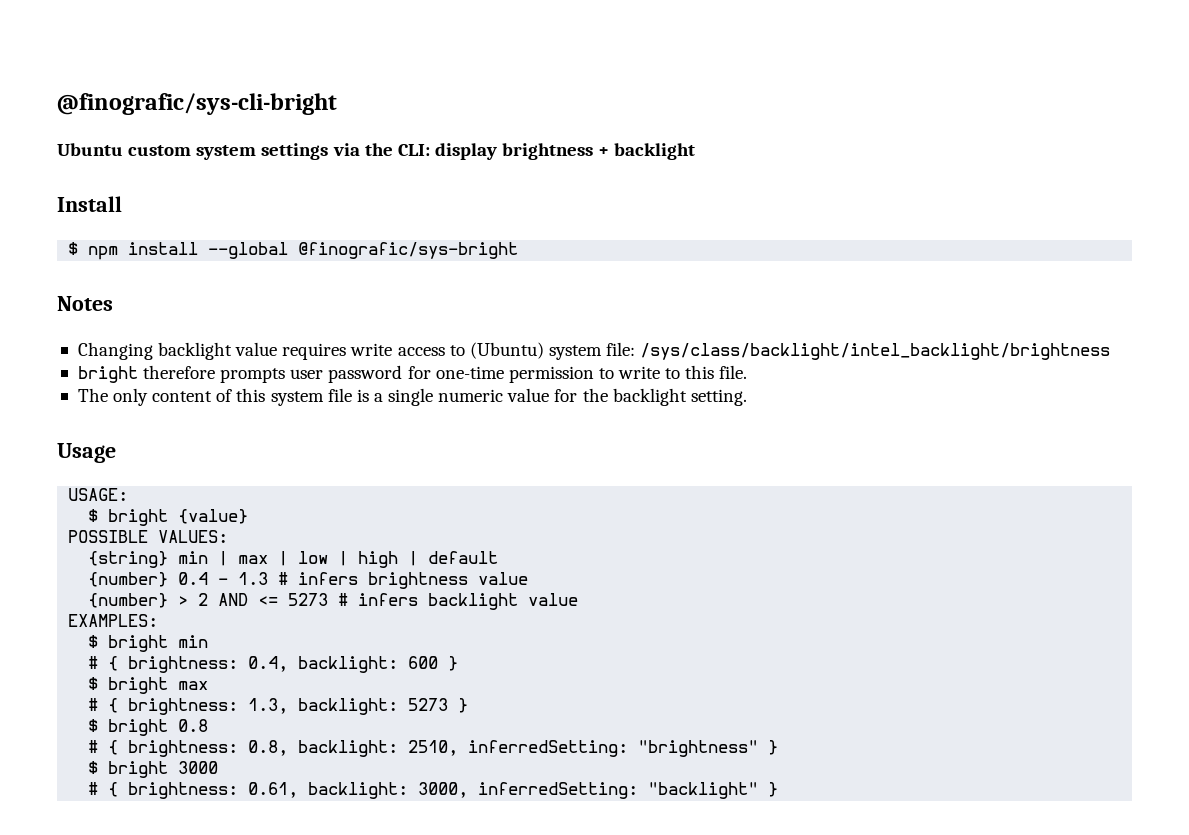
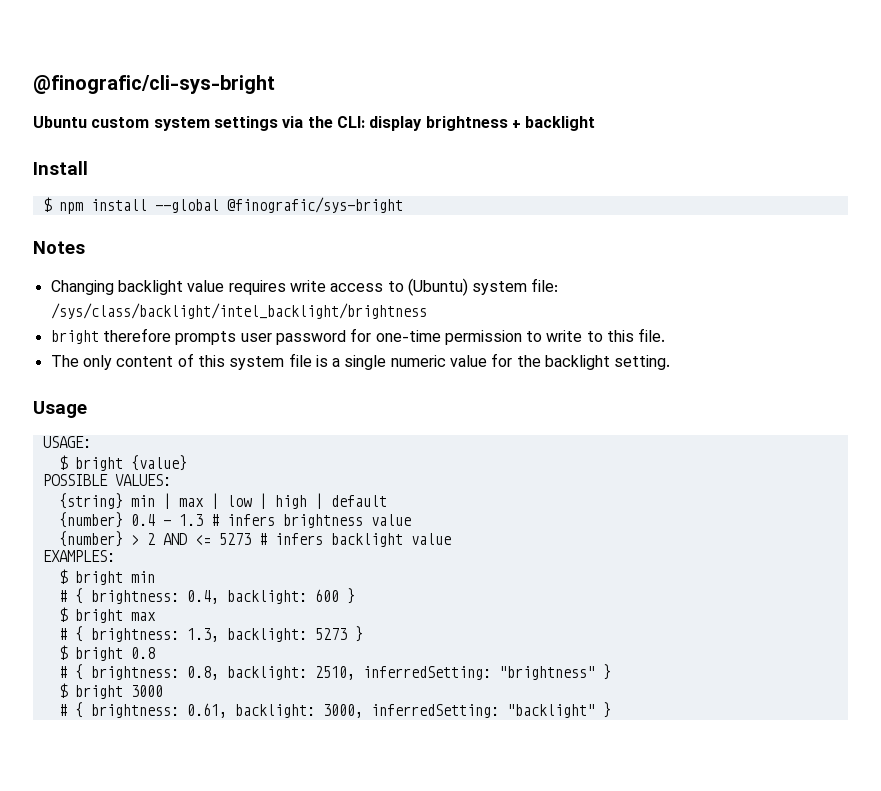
- @finografic/sys-cli-bright
+ @finografic/cli-sys-bright

